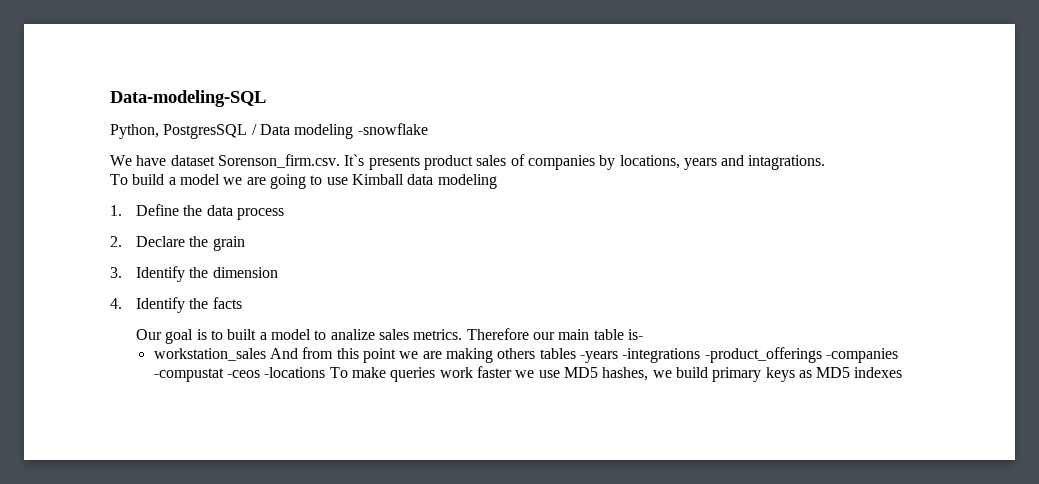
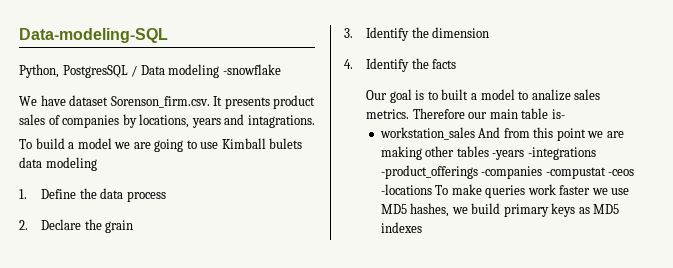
- We have dataset Sorenson_firm.csv. It`s presents product sales of companies by locations, years and intagrations.
+ We have dataset Sorenson_firm.csv. It presents product sales of companies by locations, years and intagrations.
- To build a model we are going to use Kimball data modeling
+ To build a model we are going to use Kimball bulets data modeling
- workstation_sales And from this point we are making others tables -years -integrations -product_offerings -companies -compustat -ceos -locations To make queries work faster we use MD5 hashes, we build primary keys as MD5 indexes
+ workstation_sales And from this point we are making other tables -years -integrations -product_offerings -companies -compustat -ceos -locations To make queries work faster we use MD5 hashes, we build primary keys as MD5 indexes

